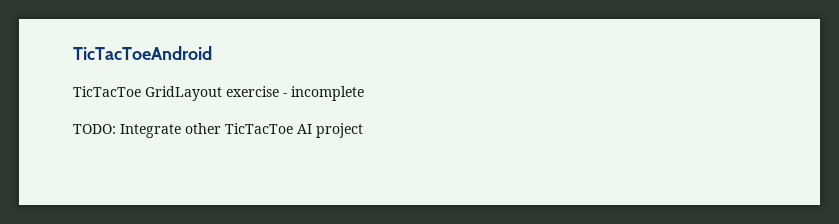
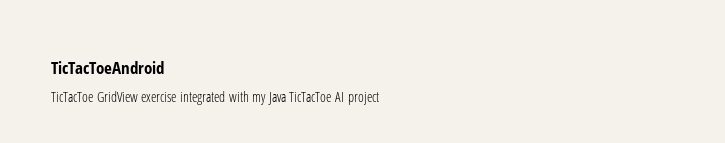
- TicTacToe GridLayout exercise - incomplete
- TODO: Integrate other TicTacToe AI project
+ TicTacToe GridView exercise integrated with my Java TicTacToe AI project

